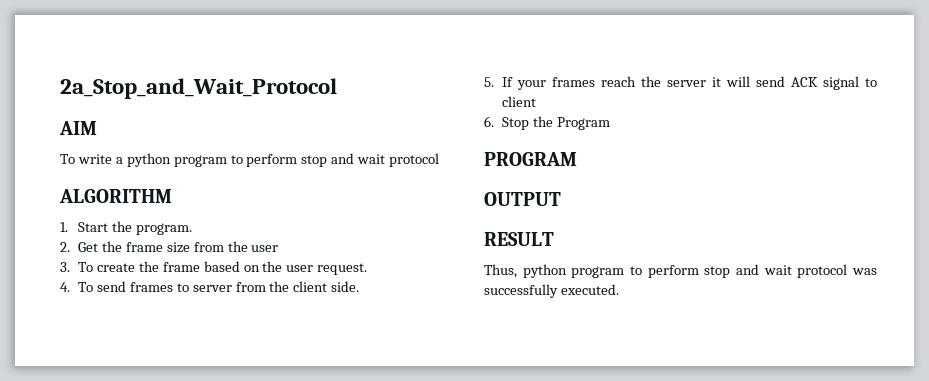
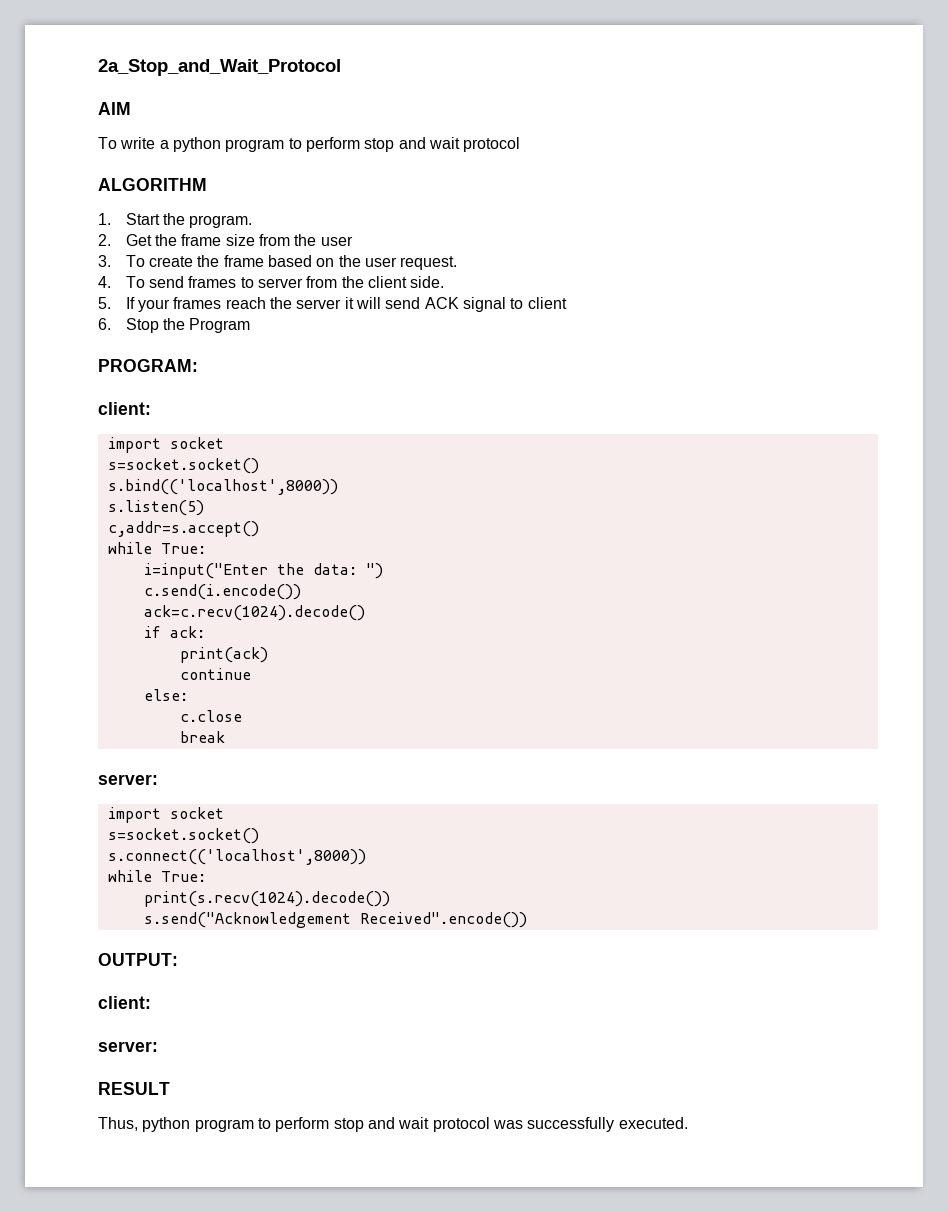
- PROGRAM
- OUTPUT
+ PROGRAM:
+ client:
+ import socket
+ s=socket.socket()
+ s.bind(('localhost',8000))
+ s.listen(5)
+ c,addr=s.accept()
+ while True:
+ i=input("Enter the data: ")
+ c.send(i.encode())
+ ack=c.recv(1024).decode()
+ if ack:
+ print(ack)
+ continue
+ else:
+ c.close
+ break
+ server:
+ import socket
+ s=socket.socket()
+ s.connect(('localhost',8000))
+ while True:
+ print(s.recv(1024).decode())
+ s.send("Acknowledgement Received".encode())
+ OUTPUT:
+ client:
+ server:

